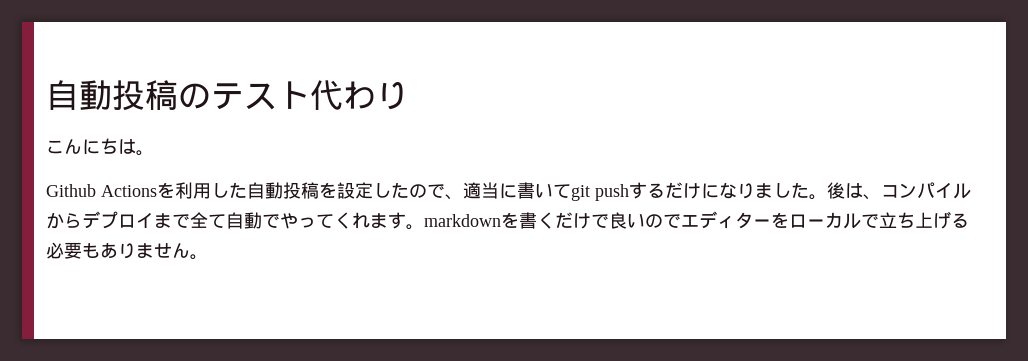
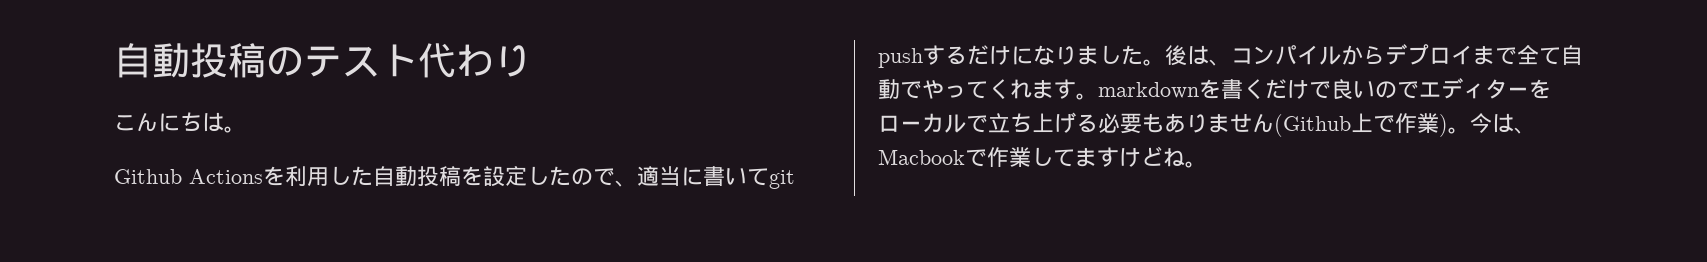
- 後は、コンパイルからデプロイまで全て自動でやってくれます。markdownを書くだけで良いのでエディターをローカルで立ち上げる必要もありません。
+ 後は、コンパイルからデプロイまで全て自動でやってくれます。markdownを書くだけで良いのでエディターをローカルで立ち上げる必要もありません(Github上で作業)。今は、Macbookで作業してますけどね。

